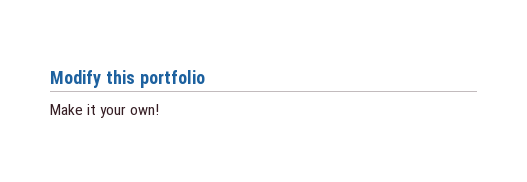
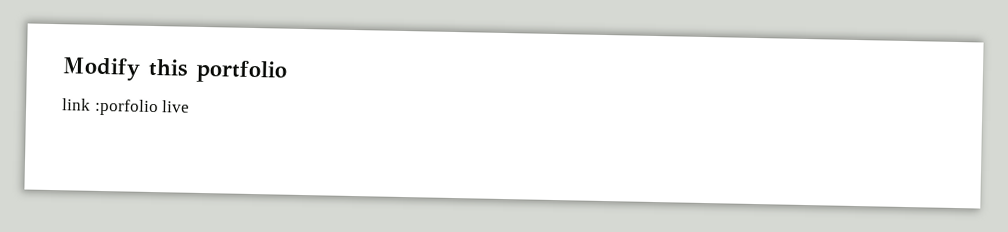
- Make it your own!
+ link :porfolio live

